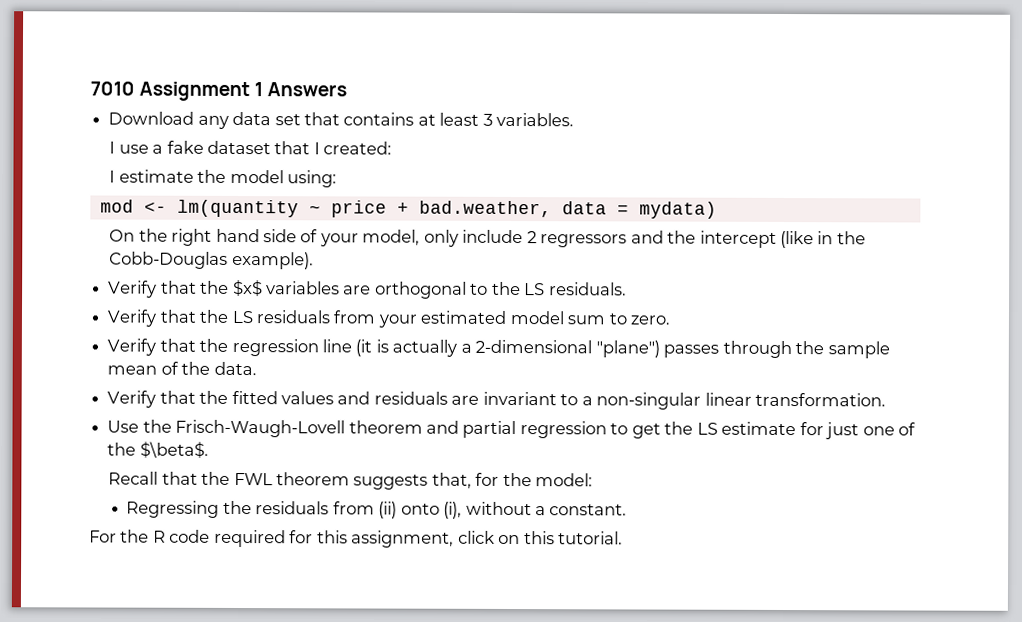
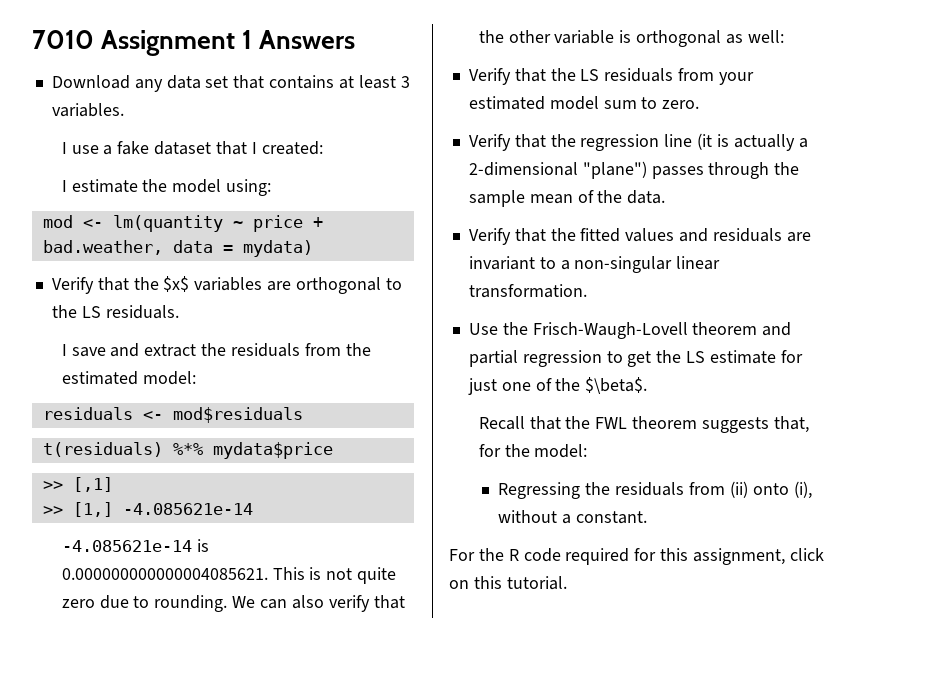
- On the right hand side of your model, only include 2 regressors and the intercept (like in the Cobb-Douglas example).
+ I save and extract the residuals from the estimated model:
+ residuals <- mod$residuals
+ t(residuals) %*% mydata$price
+ >> [,1]
+ >> [1,] -4.085621e-14
+ -4.085621e-14 is 0.000000000000004085621. This is not quite zero due to rounding. We can also verify that the other variable is orthogonal as well:

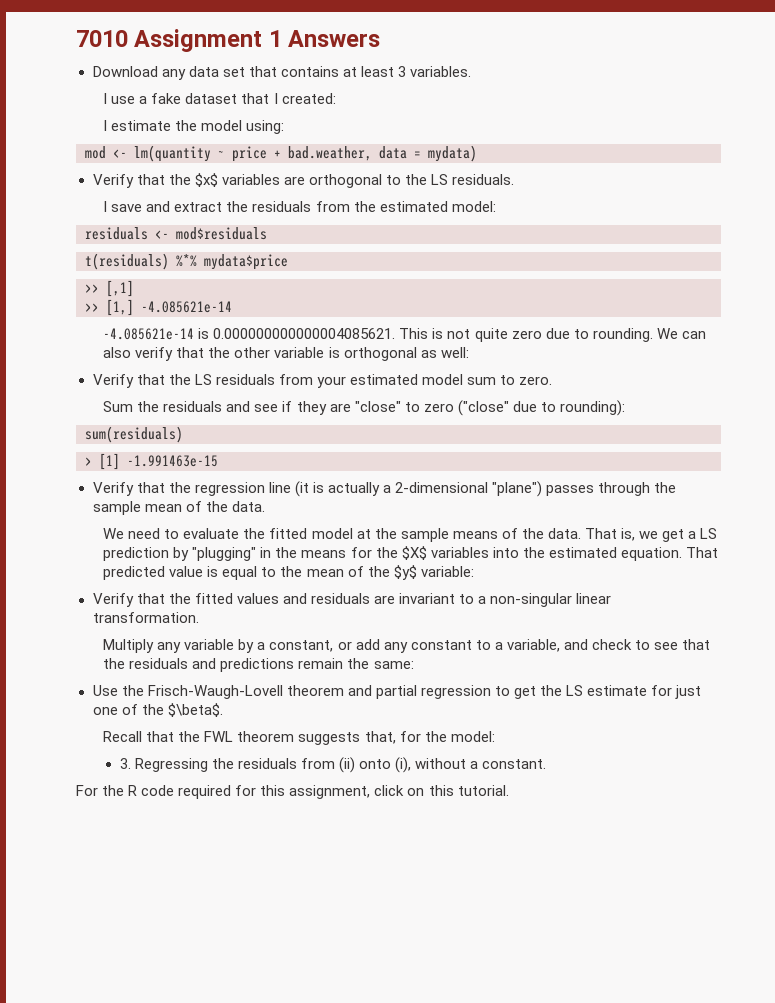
+ Sum the residuals and see if they are "close" to zero ("close" due to rounding):
+ sum(residuals)
+ > [1] -1.991463e-15
+ We need to evaluate the fitted model at the sample means of the data. That is, we get a LS prediction by "plugging" in the means for the $X$ variables into the estimated equation. That predicted value is equal to the mean of the $y$ variable:
+ Multiply any variable by a constant, or add any constant to a variable, and check to see that the residuals and predictions remain the same:
- Regressing the residuals from (ii) onto (i), without a constant.
+ 3. Regressing the residuals from (ii) onto (i), without a constant.

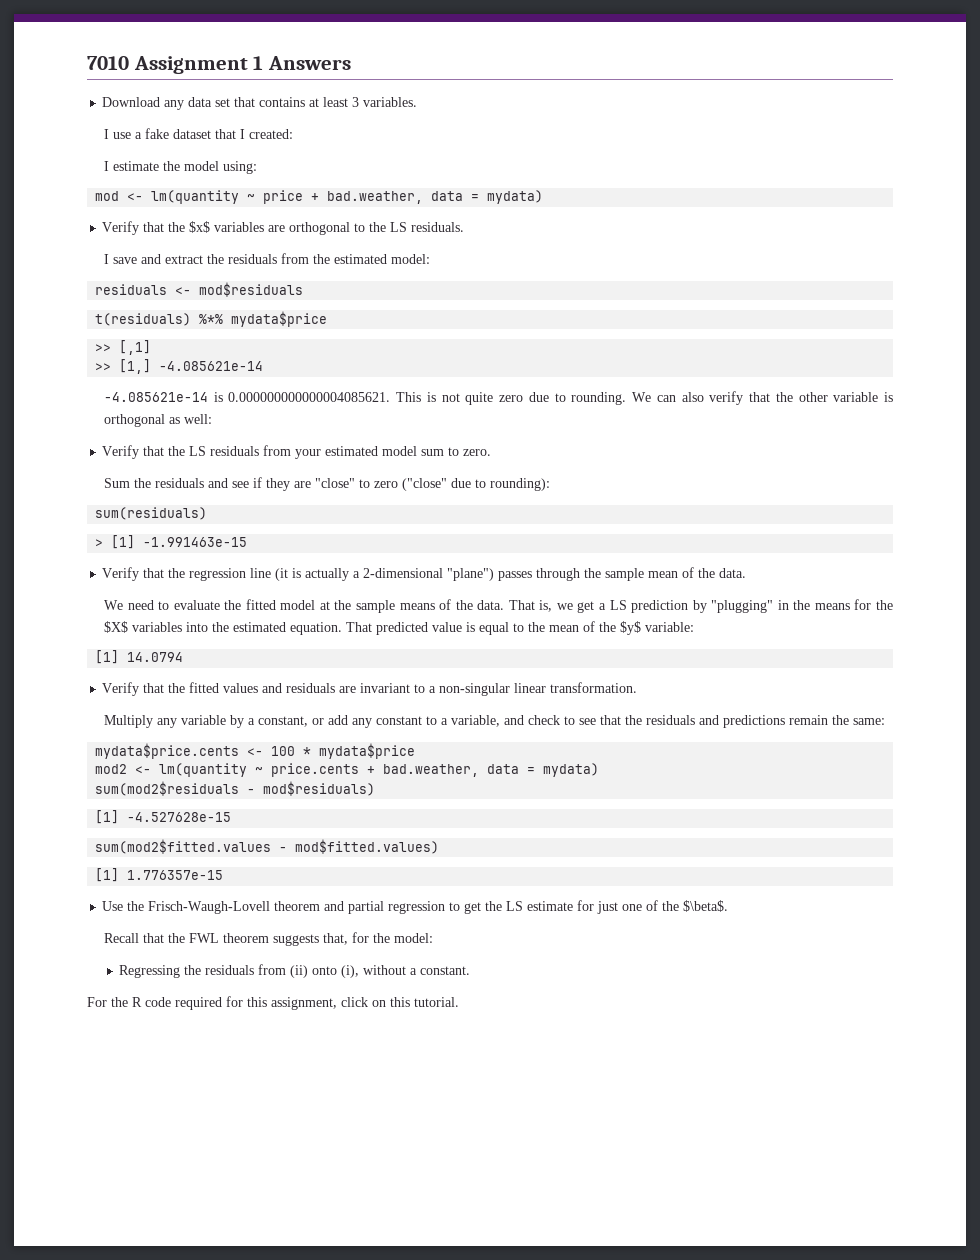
+ [1] 14.0794
+ mydata$price.cents <- 100 * mydata$price
+ mod2 <- lm(quantity ~ price.cents + bad.weather, data = mydata)
+ sum(mod2$residuals - mod$residuals)
+ [1] -4.527628e-15
+ sum(mod2$fitted.values - mod$fitted.values)
+ [1] 1.776357e-15
- 3. Regressing the residuals from (ii) onto (i), without a constant.
+ Regressing the residuals from (ii) onto (i), without a constant.

